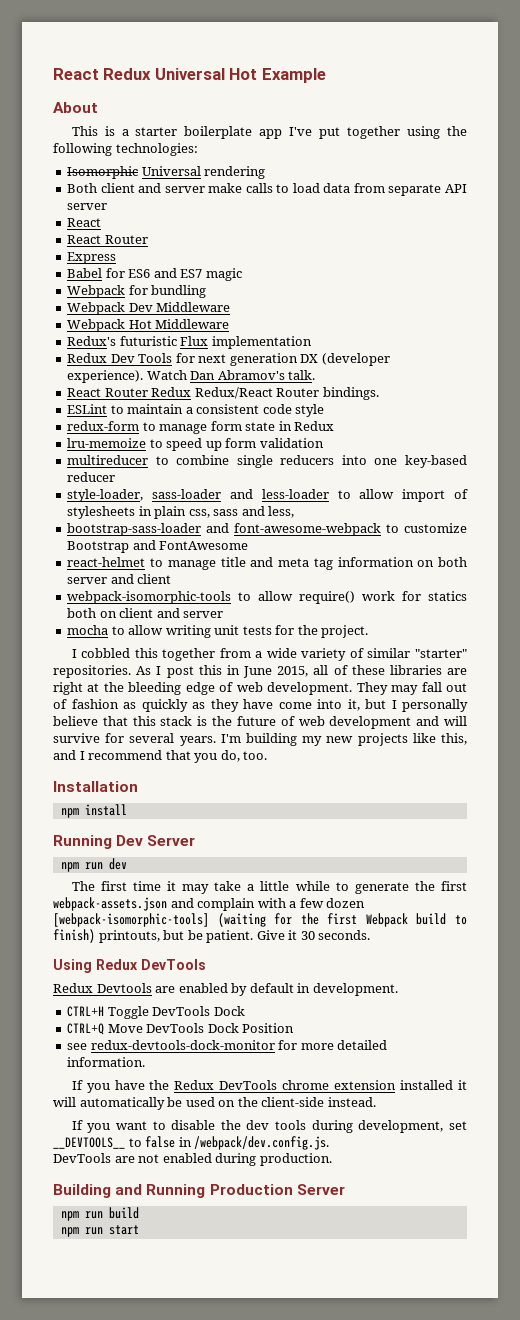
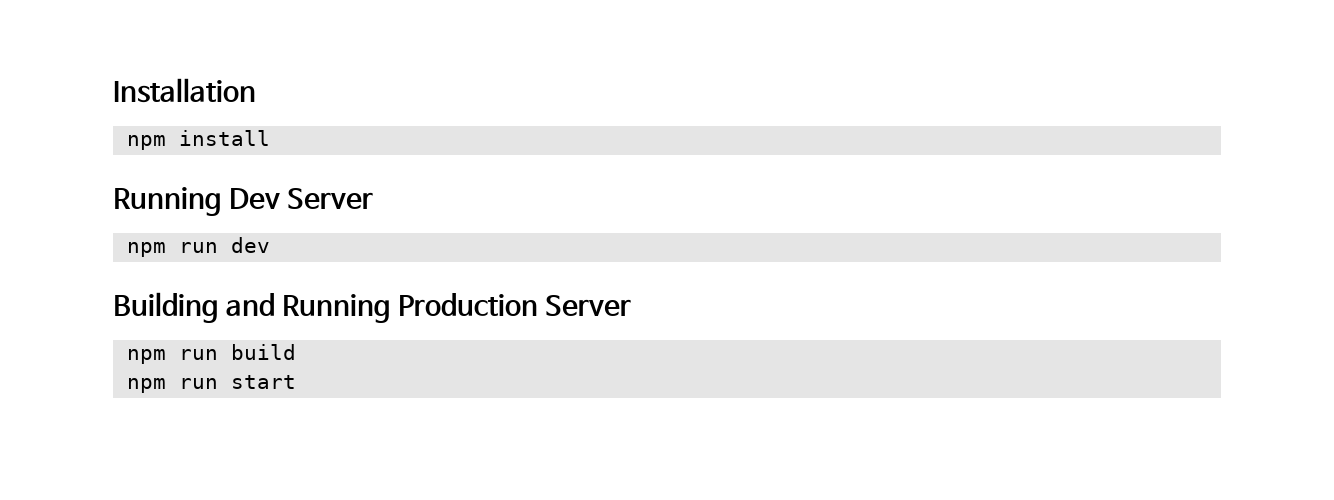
- React Redux Universal Hot Example
- About
- This is a starter boilerplate app I've put together using the following technologies:
- Isomorphic Universal rendering
- Both client and server make calls to load data from separate API server
- React
- React Router
- Express
- Babel for ES6 and ES7 magic
- Webpack for bundling
- Webpack Dev Middleware
- Webpack Hot Middleware
- Redux's futuristic Flux implementation
- Redux Dev Tools for next generation DX (developer experience). Watch Dan Abramov's talk.
- React Router Redux Redux/React Router bindings.
- ESLint to maintain a consistent code style
- redux-form to manage form state in Redux
- lru-memoize to speed up form validation
- multireducer to combine single reducers into one key-based reducer
- style-loader, sass-loader and less-loader to allow import of stylesheets in plain css, sass and less,
- bootstrap-sass-loader and font-awesome-webpack to customize Bootstrap and FontAwesome
- react-helmet to manage title and meta tag information on both server and client
- webpack-isomorphic-tools to allow require() work for statics both on client and server
- mocha to allow writing unit tests for the project.
- I cobbled this together from a wide variety of similar "starter" repositories. As I post this in June 2015, all of these libraries are right at the bleeding edge of web development. They may fall out of fashion as quickly as they have come into it, but I personally believe that this stack is the future of web development and will survive for several years. I'm building my new projects like this, and I recommend that you do, too.
- The first time it may take a little while to generate the first webpack-assets.json and complain with a few dozen [webpack-isomorphic-tools] (waiting for the first Webpack build to finish) printouts, but be patient. Give it 30 seconds.
- Using Redux DevTools
- Redux Devtools are enabled by default in development.
- CTRL+H Toggle DevTools Dock
- CTRL+Q Move DevTools Dock Position
- see redux-devtools-dock-monitor for more detailed information.
- If you have the Redux DevTools chrome extension installed it will automatically be used on the client-side instead.
- If you want to disable the dev tools during development, set __DEVTOOLS__ to false in /webpack/dev.config.js.
- DevTools are not enabled during production.

